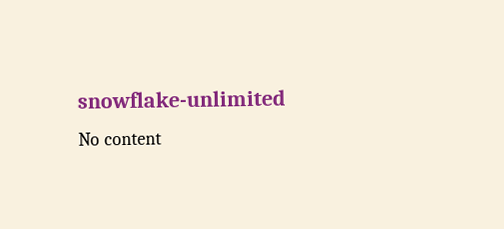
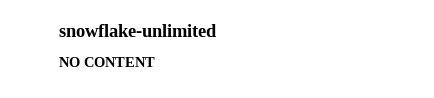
- No content
+ NO CONTENT

